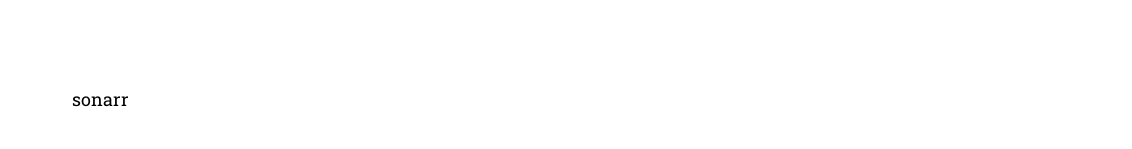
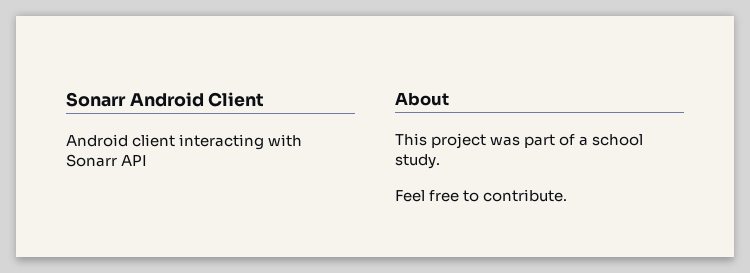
- sonarr
+ Sonarr Android Client
+ Android client interacting with Sonarr API
+ About
+ This project was part of a school study.
+ Feel free to contribute.

